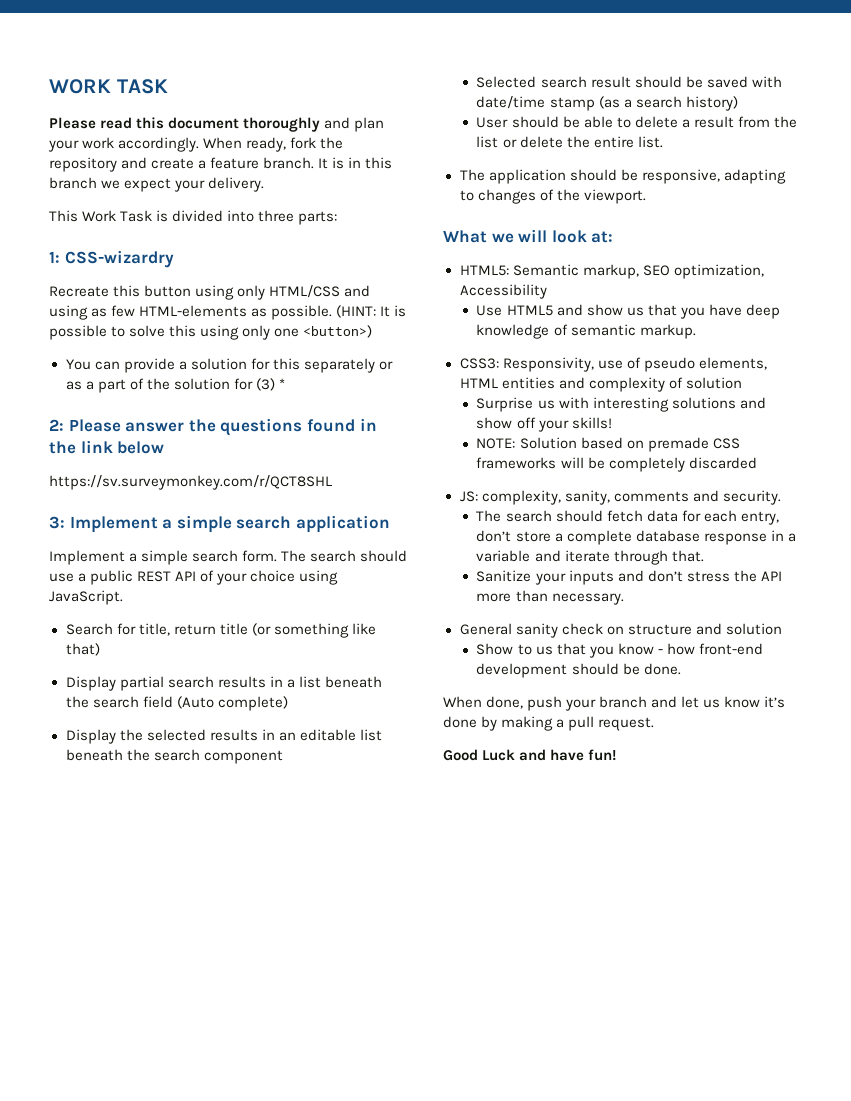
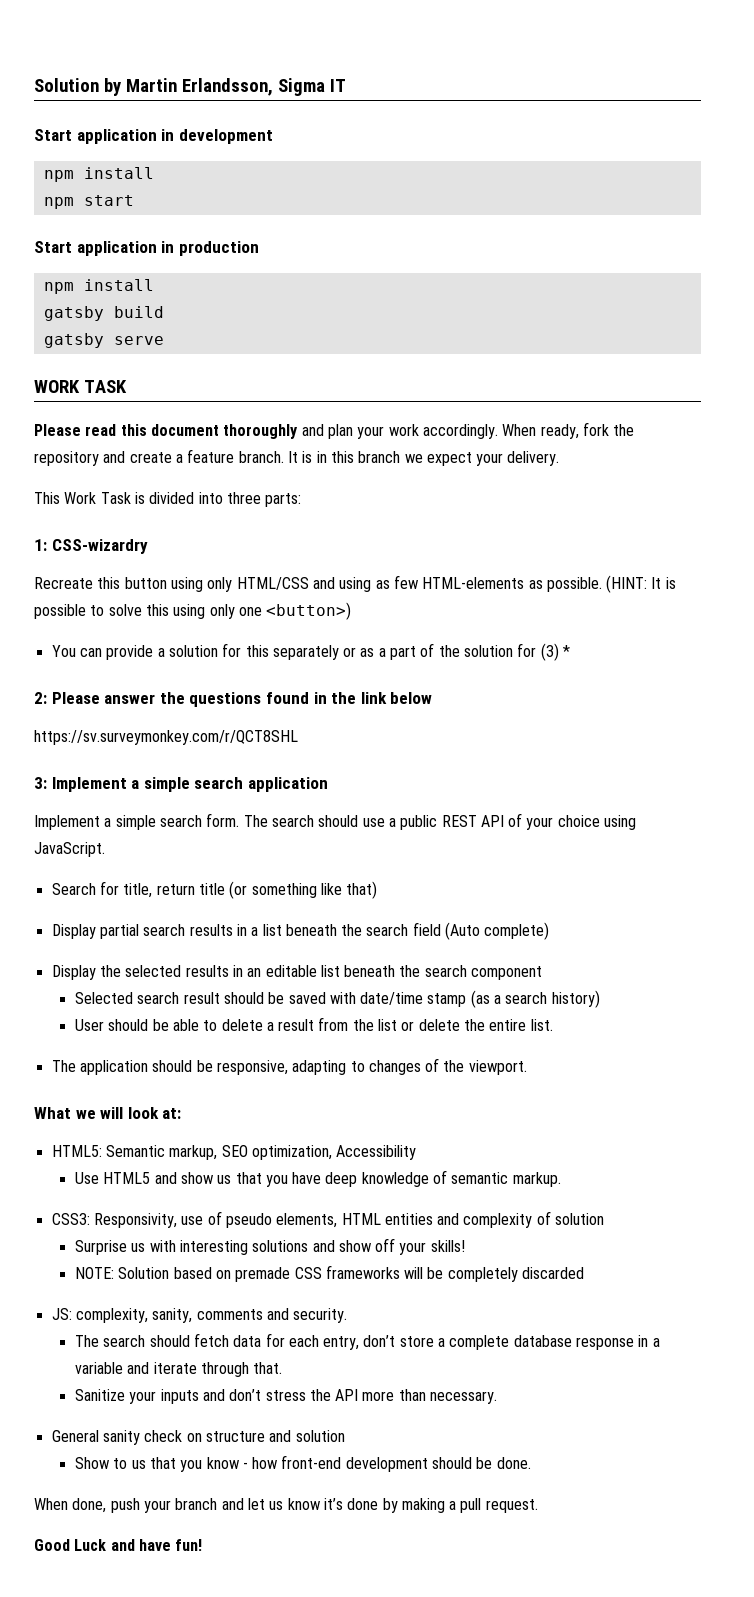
+ Solution by Martin Erlandsson, Sigma IT
+ Start application in development
+ npm install
+ npm start
+ Start application in production
+ npm install
+ gatsby build
+ gatsby serve

